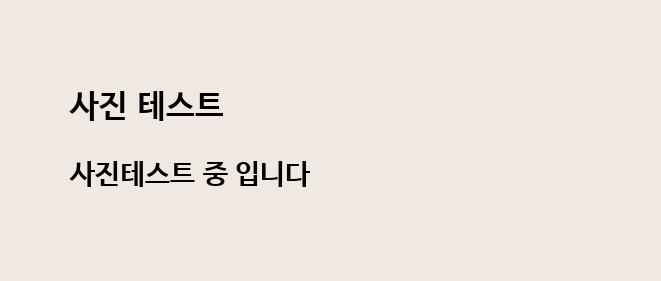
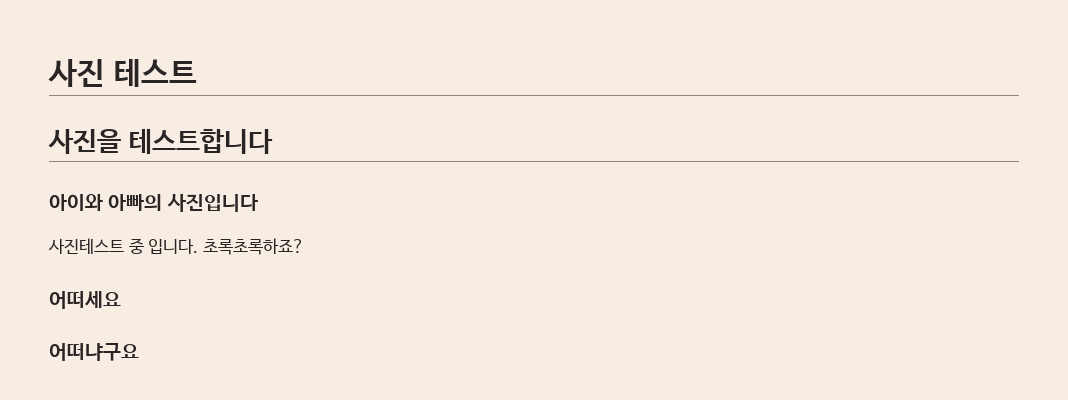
- 사진테스트 중 입니다
+ 사진을 테스트합니다
+ 아이와 아빠의 사진입니다
+ 사진테스트 중 입니다. 초록초록하죠?
+ 어떠세요
+ 어떠냐구요

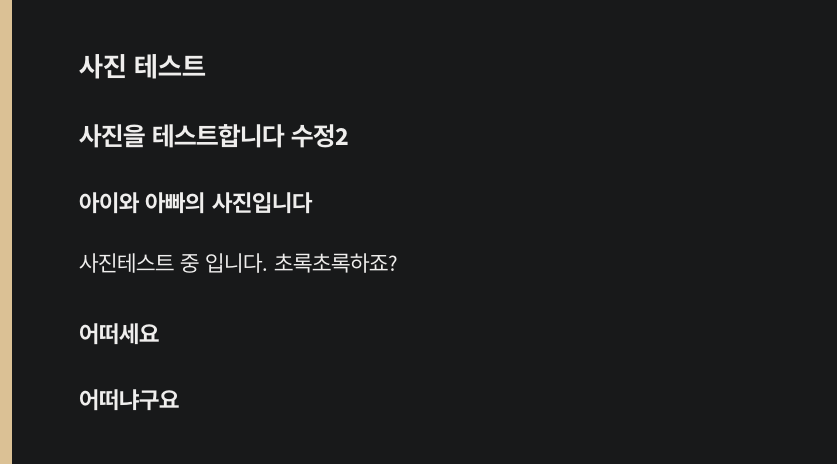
- 사진을 테스트합니다
+ 사진을 테스트합니다 수정2

